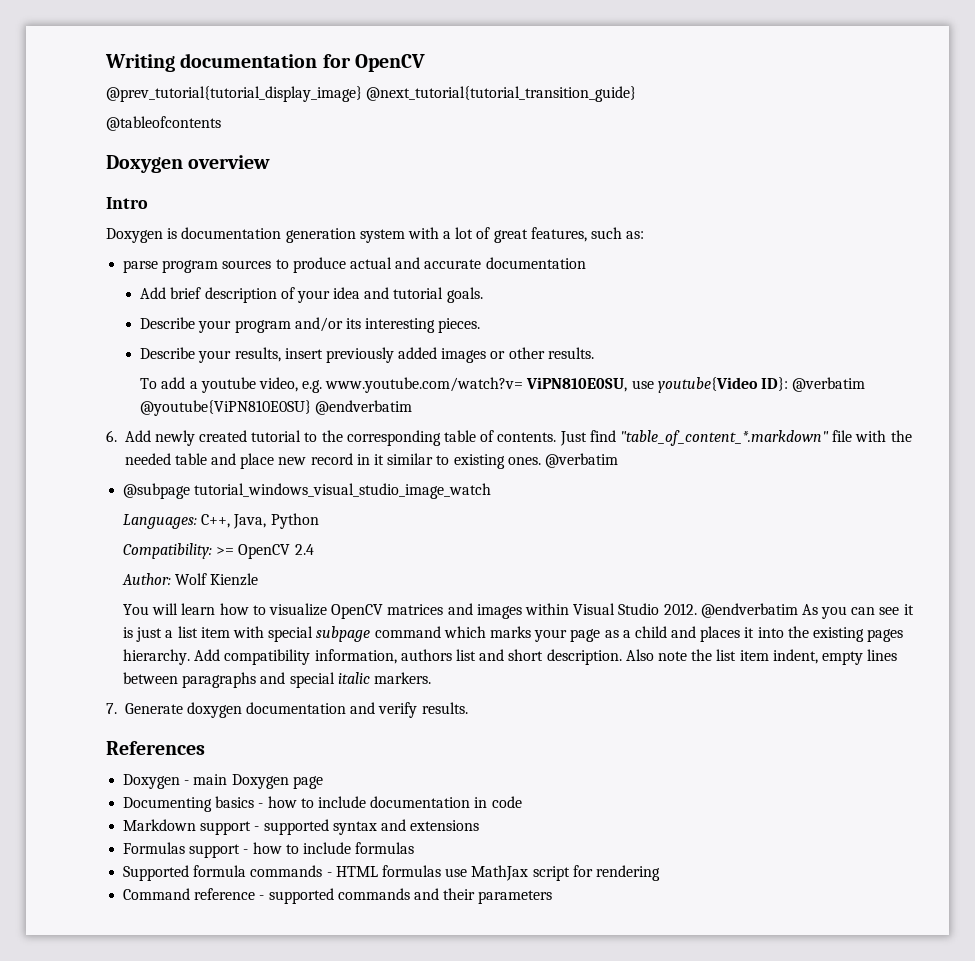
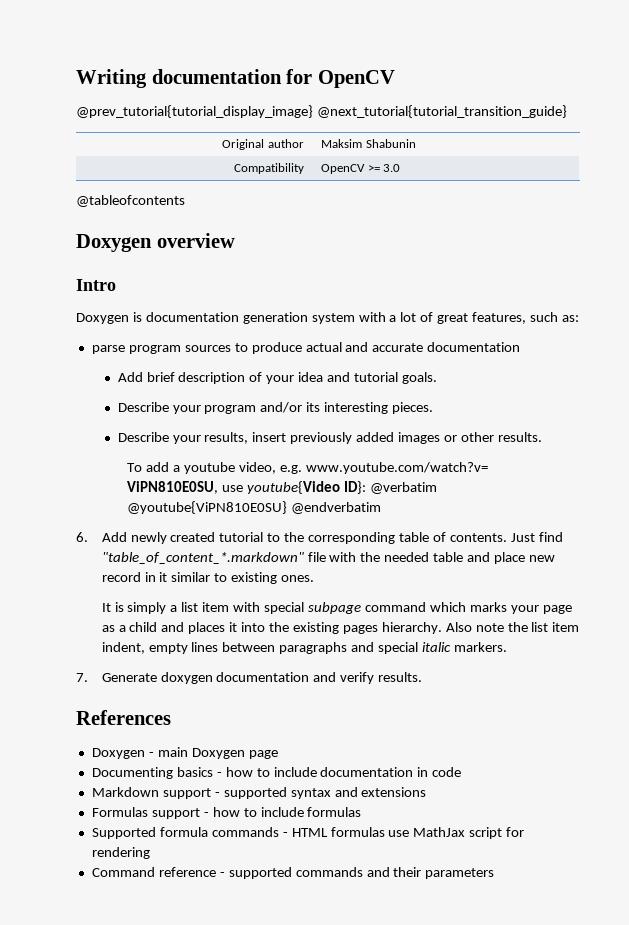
+ Original author | Maksim Shabunin
+ Compatibility | OpenCV >= 3.0
- Just find "table_of_content_*.markdown" file with the needed table and place new record in it similar to existing ones. @verbatim
- @subpage tutorial_windows_visual_studio_image_watch
- Languages: C++, Java, Python
- Compatibility: >= OpenCV 2.4
- Author: Wolf Kienzle
- You will learn how to visualize OpenCV matrices and images within Visual Studio 2012. @endverbatim As you can see it is just a list item with special subpage command which marks your page as a child and places it into the existing pages hierarchy.
+ Just find "table_of_content_*.markdown" file with the needed table and place new record in it similar to existing ones.
+ It is simply a list item with special subpage command which marks your page as a child and places it into the existing pages hierarchy.
- Add compatibility information, authors list and short description.

